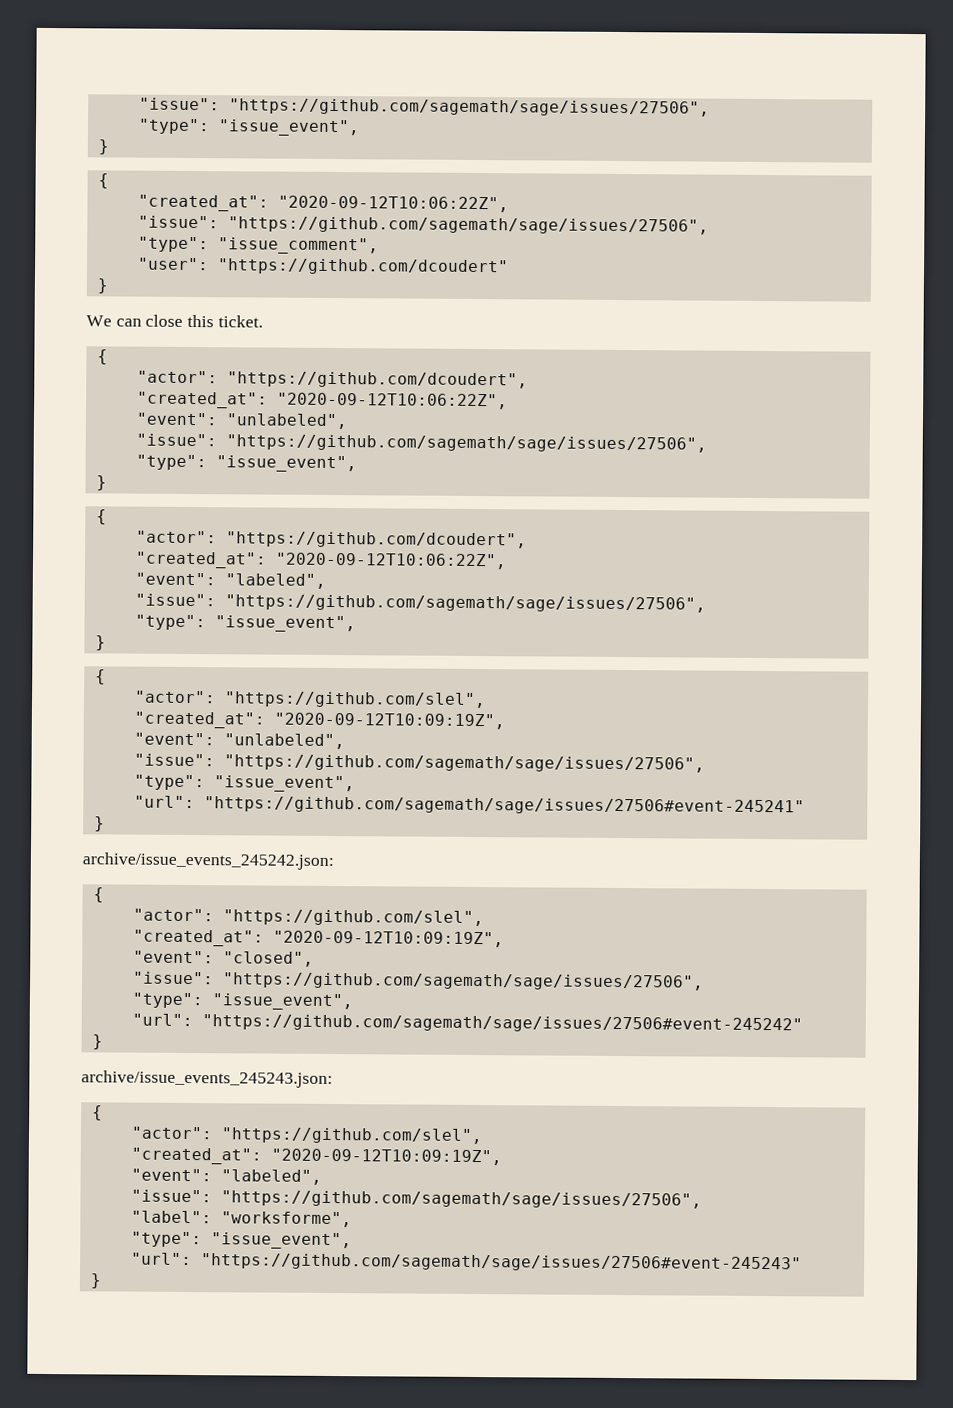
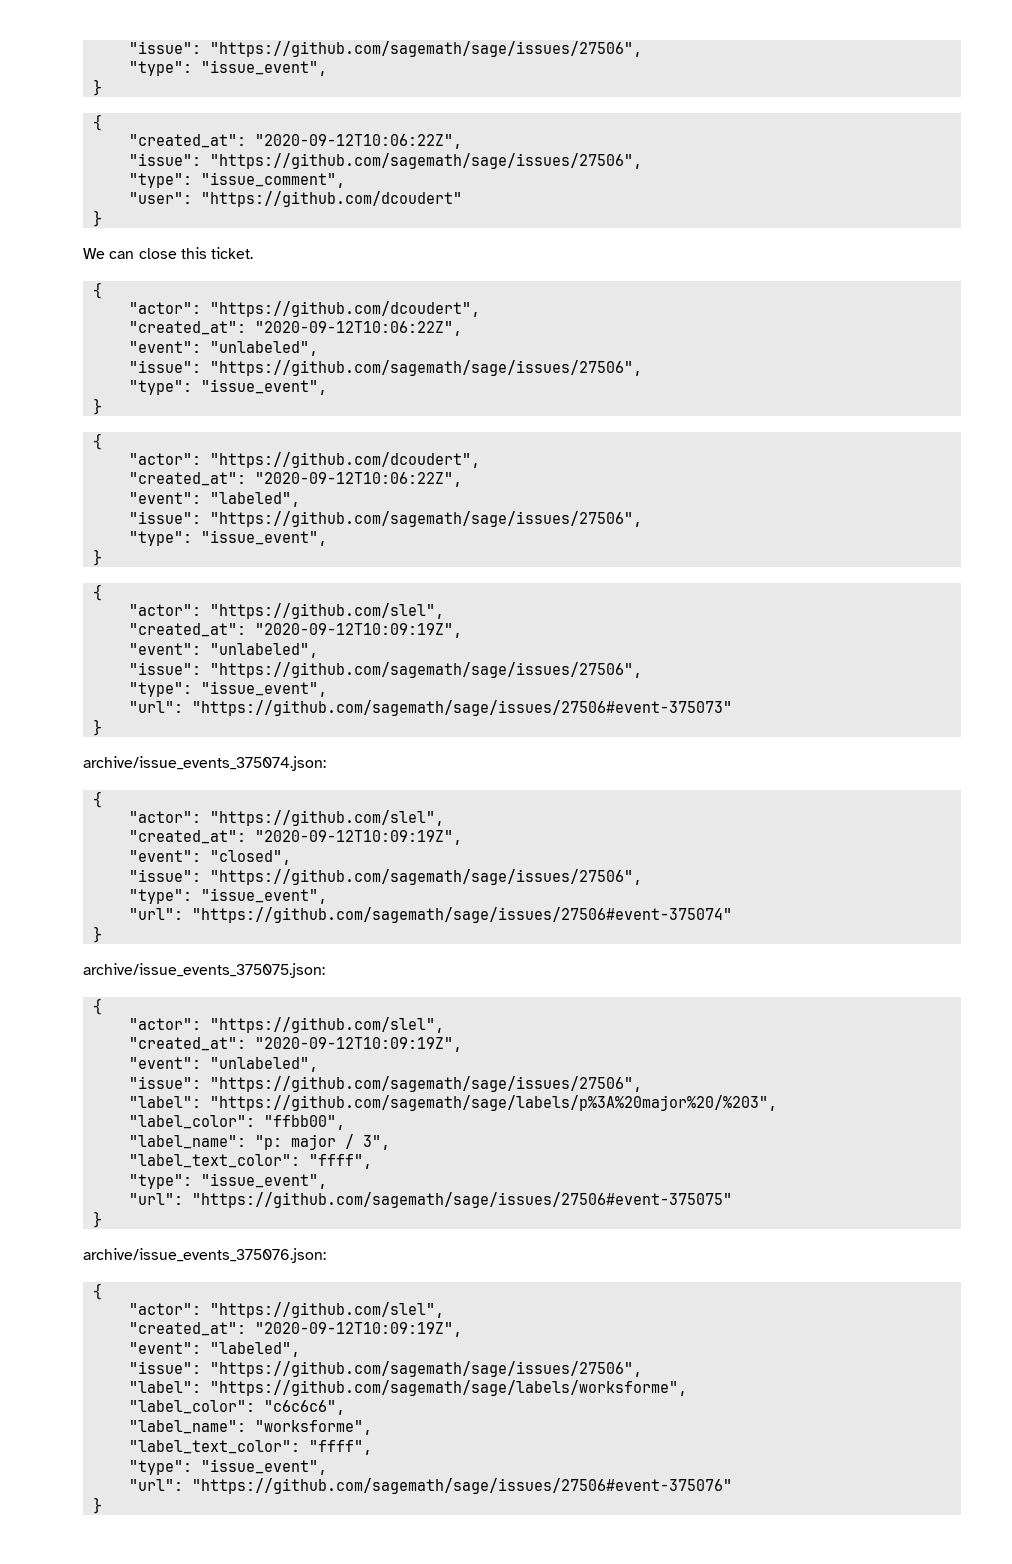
- "url": "https://github.com/sagemath/sage/issues/27506#event-245241"
+ "url": "https://github.com/sagemath/sage/issues/27506#event-375073"
  }
- archive/issue_events_245242.json:
+ archive/issue_events_375074.json:
- "url": "https://github.com/sagemath/sage/issues/27506#event-245242"
+ "url": "https://github.com/sagemath/sage/issues/27506#event-375074"
  }
- archive/issue_events_245243.json:
+ archive/issue_events_375075.json:
+ {
+ "actor": "https://github.com/slel",
+ "created_at": "2020-09-12T10:09:19Z",
+ "event": "unlabeled",
+ "issue": "https://github.com/sagemath/sage/issues/27506",
+ "label": "https://github.com/sagemath/sage/labels/p%3A%20major%20/%203",
+ "label_color": "ffbb00",
+ "label_name": "p: major / 3",
+ "label_text_color": "ffff",
+ "type": "issue_event",
+ "url": "https://github.com/sagemath/sage/issues/27506#event-375075"
+ }
+ archive/issue_events_375076.json:
- "label": "worksforme",
+ "label": "https://github.com/sagemath/sage/labels/worksforme",
+ "label_color": "c6c6c6",
+ "label_name": "worksforme",
+ "label_text_color": "ffff",
  "type": "issue_event",
- "url": "https://github.com/sagemath/sage/issues/27506#event-245243"
+ "url": "https://github.com/sagemath/sage/issues/27506#event-375076"

